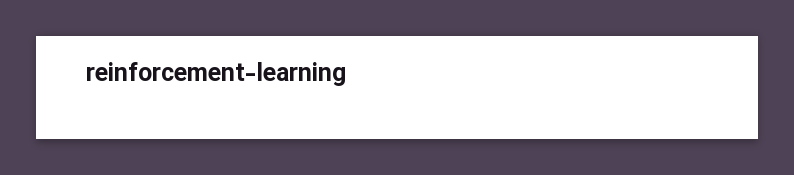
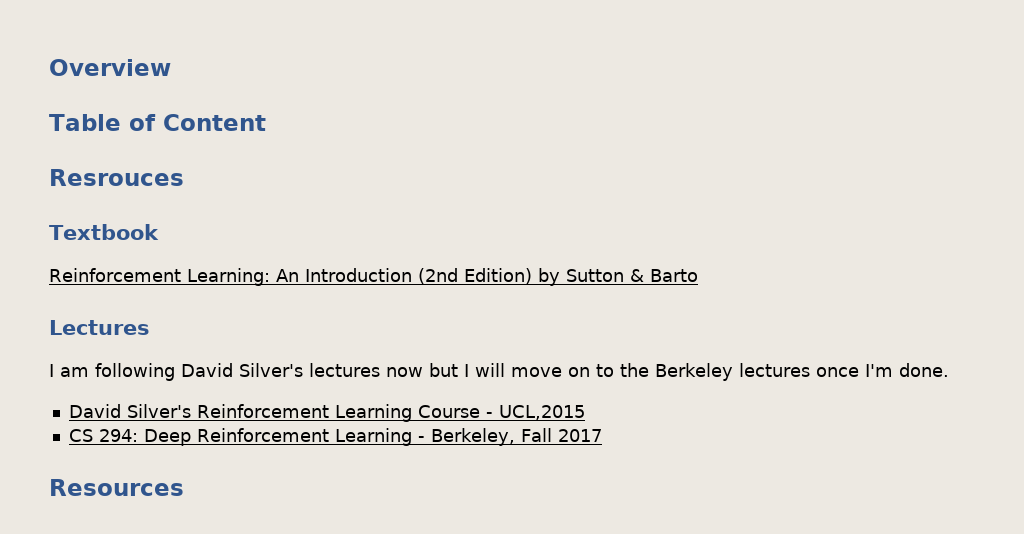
- reinforcement-learning
+ Overview
+ Table of Content
+ Resrouces
+ Textbook
+ Reinforcement Learning: An Introduction (2nd Edition) by Sutton & Barto
+ Lectures
+ I am following David Silver's lectures now but I will move on to the Berkeley lectures once I'm done.
+ David Silver's Reinforcement Learning Course - UCL,2015
+ CS 294: Deep Reinforcement Learning - Berkeley, Fall 2017
+ Resources

